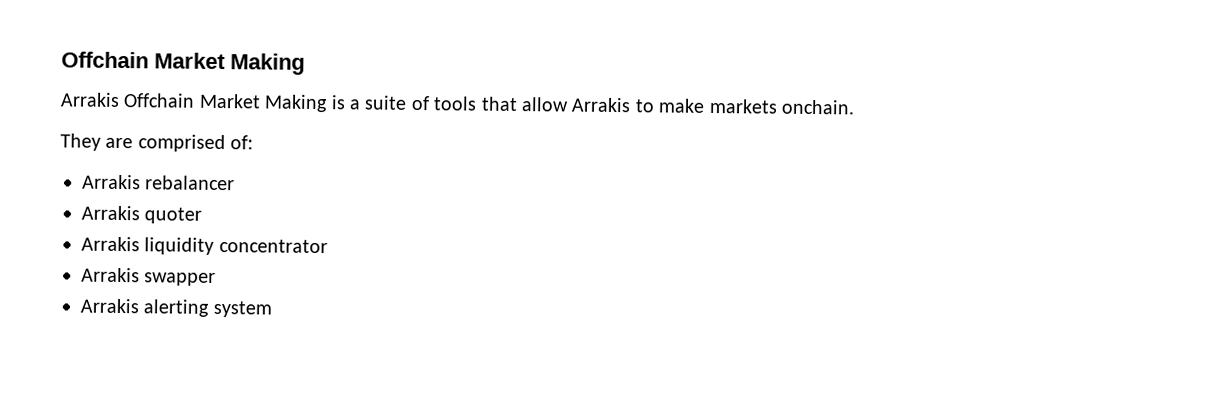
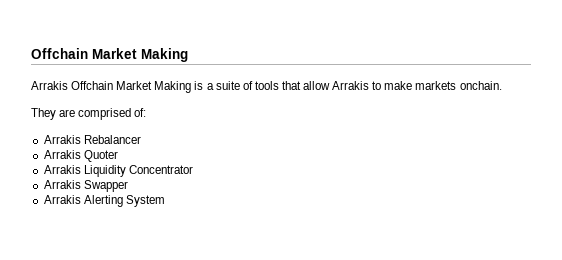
- Arrakis rebalancer
- Arrakis quoter
- Arrakis liquidity concentrator
- Arrakis swapper
- Arrakis alerting system
+ Arrakis Rebalancer
+ Arrakis Quoter
+ Arrakis Liquidity Concentrator
+ Arrakis Swapper
+ Arrakis Alerting System

